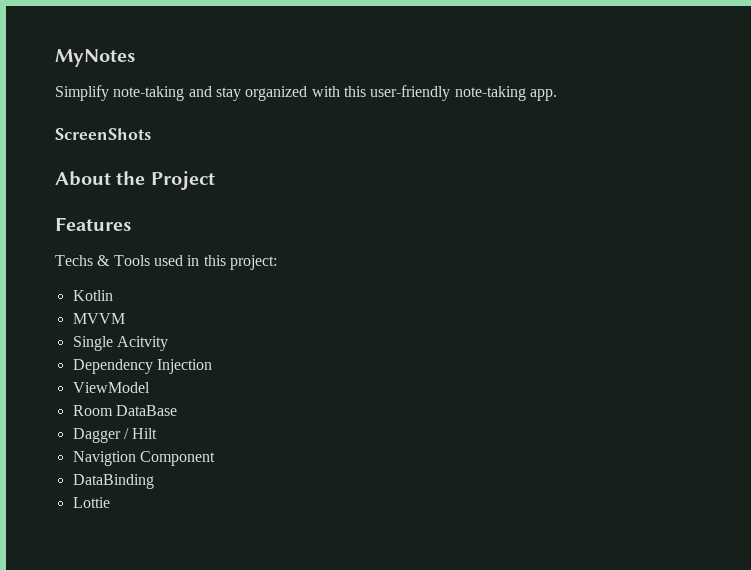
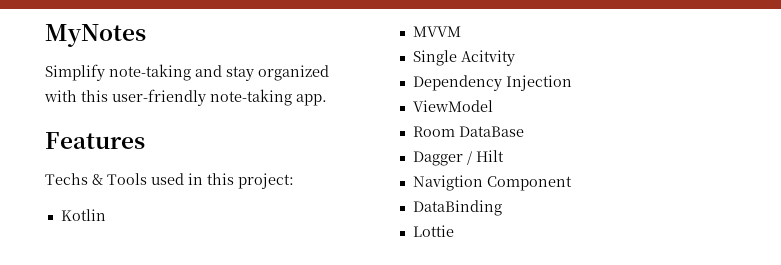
- ScreenShots
- About the Project

